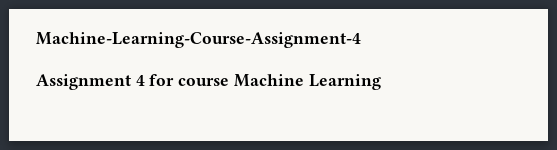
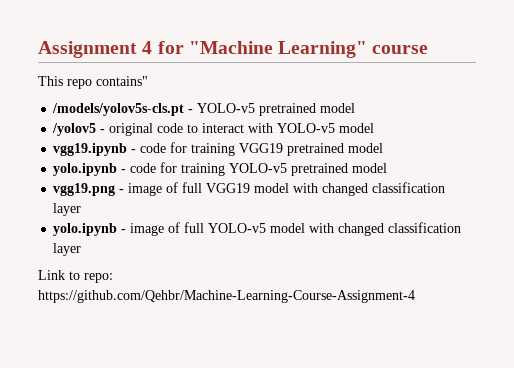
- Machine-Learning-Course-Assignment-4
- Assignment 4 for course Machine Learning
+ Assignment 4 for "Machine Learning" course
+ This repo contains"
+ /models/yolov5s-cls.pt - YOLO-v5 pretrained model
+ /yolov5 - original code to interact with YOLO-v5 model
+ vgg19.ipynb - code for training VGG19 pretrained model
+ yolo.ipynb - code for training YOLO-v5 pretrained model
+ vgg19.png - image of full VGG19 model with changed classification layer
+ yolo.ipynb - image of full YOLO-v5 model with changed classification layer
+ Link to repo: https://github.com/Qehbr/Machine-Learning-Course-Assignment-4

